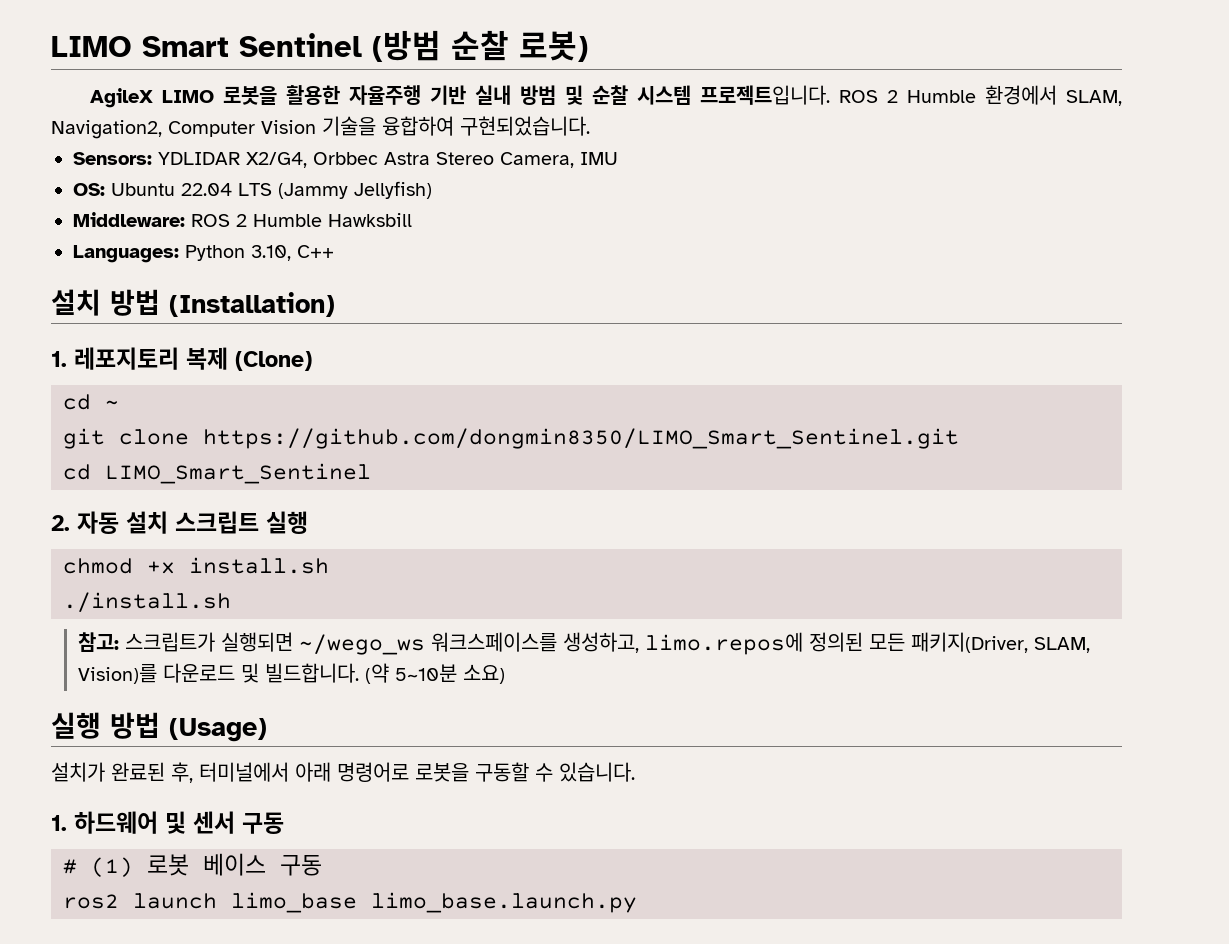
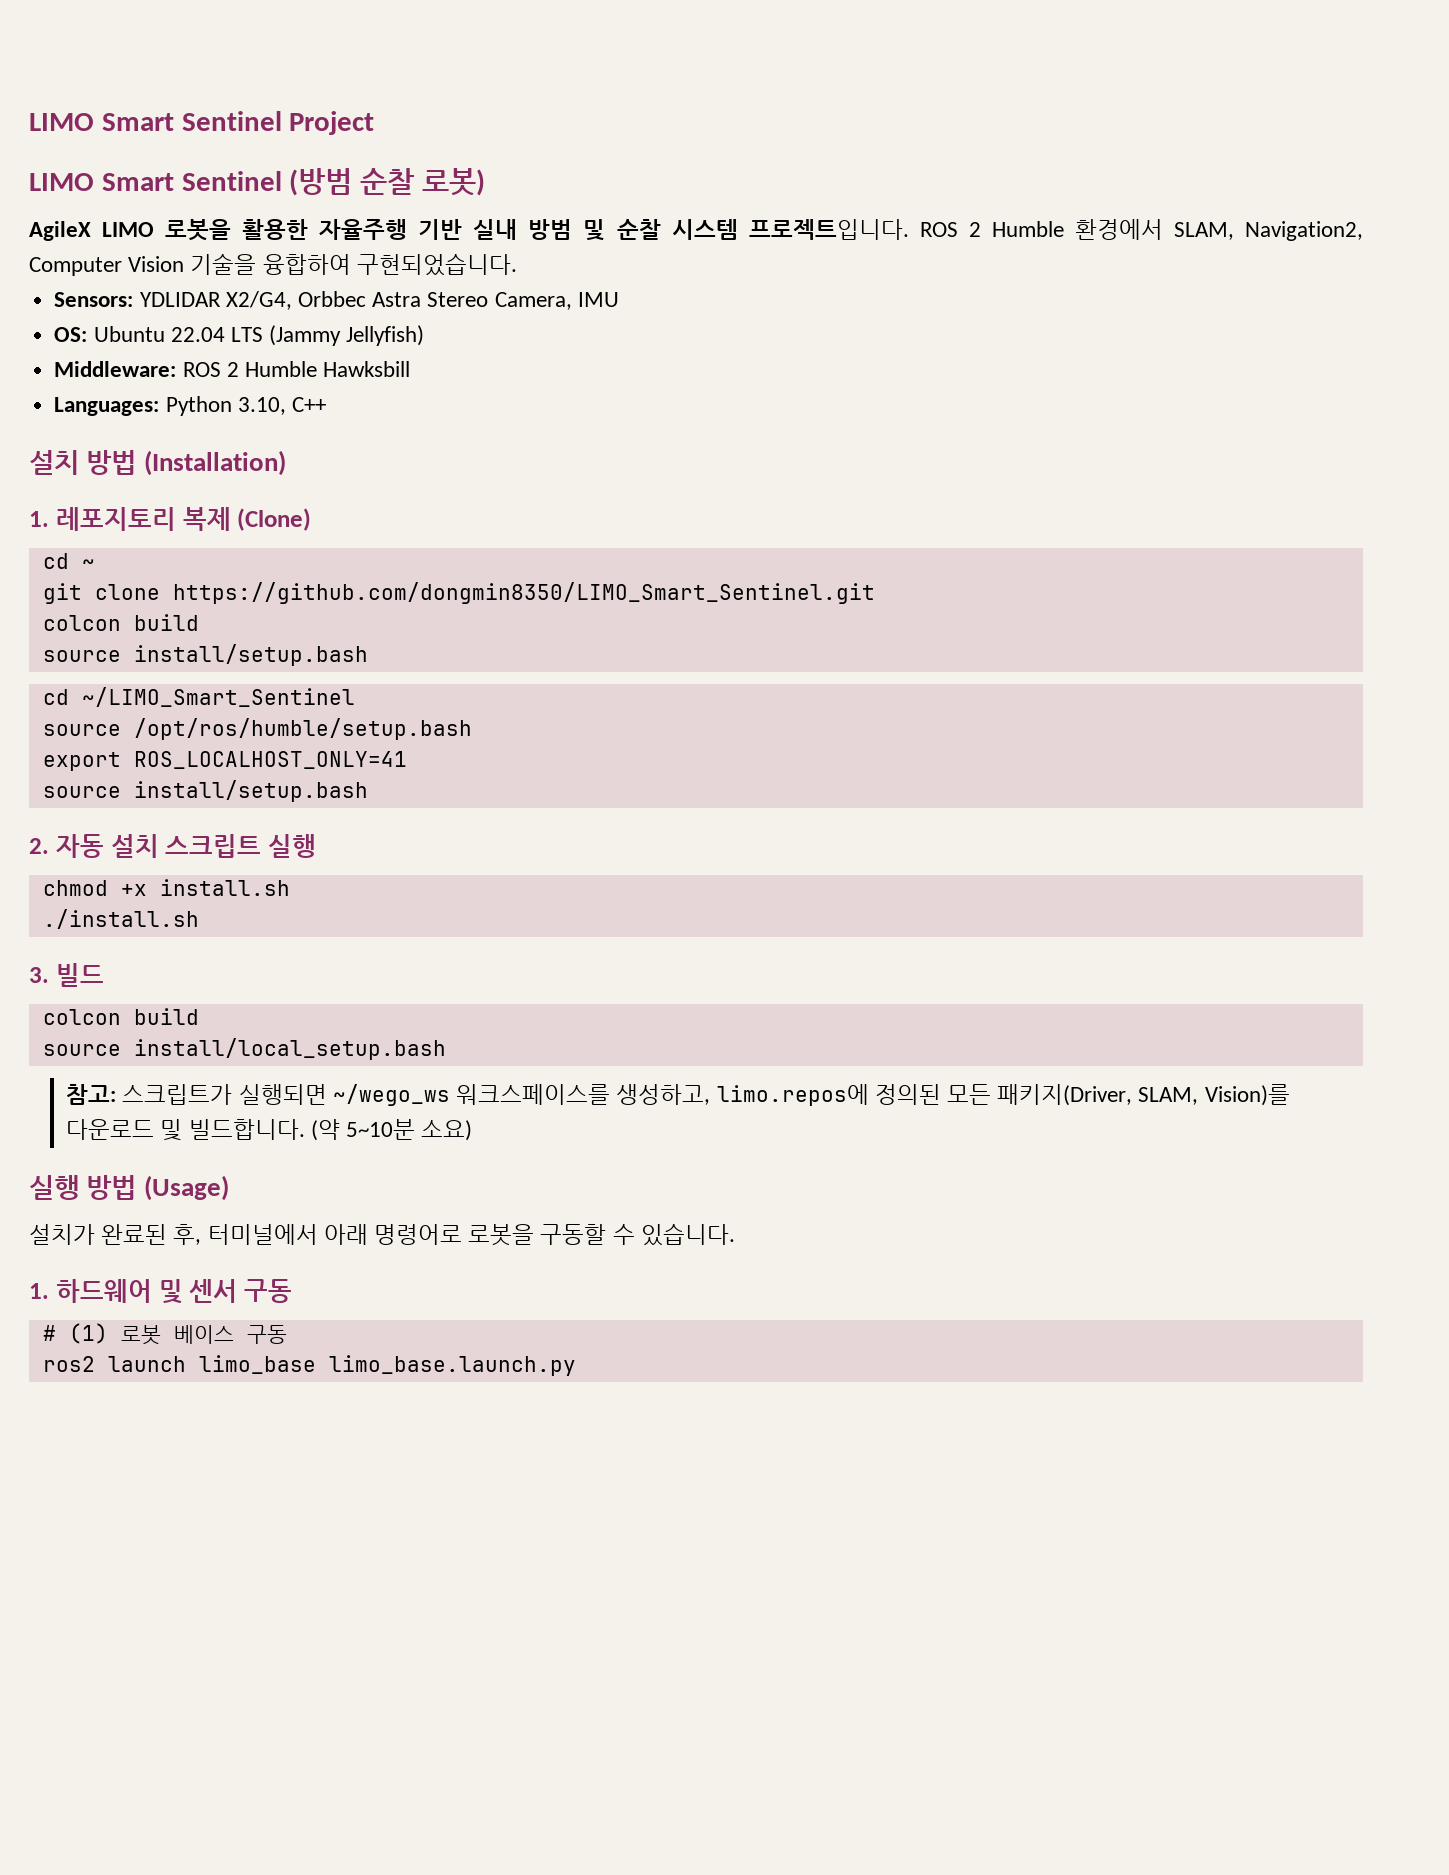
+ LIMO Smart Sentinel Project
  git clone https://github.com/dongmin8350/LIMO_Smart_Sentinel.git
- cd LIMO_Smart_Sentinel
+ colcon build
+ source install/setup.bash
+ cd ~/LIMO_Smart_Sentinel
+ source /opt/ros/humble/setup.bash
+ export ROS_LOCALHOST_ONLY=41
+ source install/setup.bash
+ 3. 빌드
+ colcon build
+ source install/local_setup.bash

